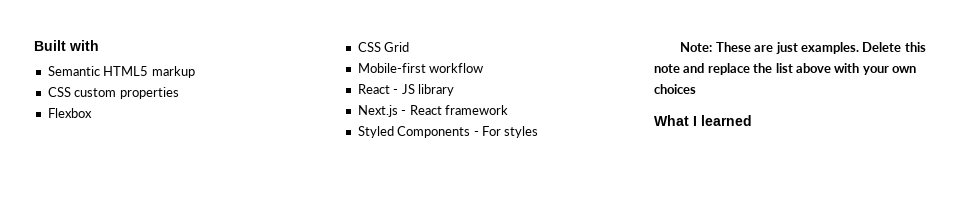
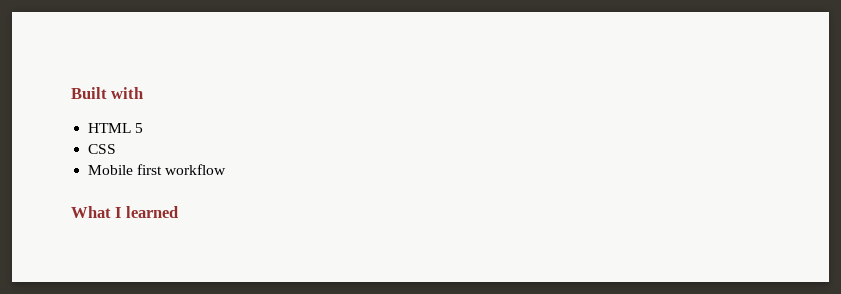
- Semantic HTML5 markup
- CSS custom properties
- Flexbox
- CSS Grid
- Mobile-first workflow
- React - JS library
- Next.js - React framework
- Styled Components - For styles
- Note: These are just examples. Delete this note and replace the list above with your own choices
+ HTML 5
+ CSS
+ Mobile first workflow

